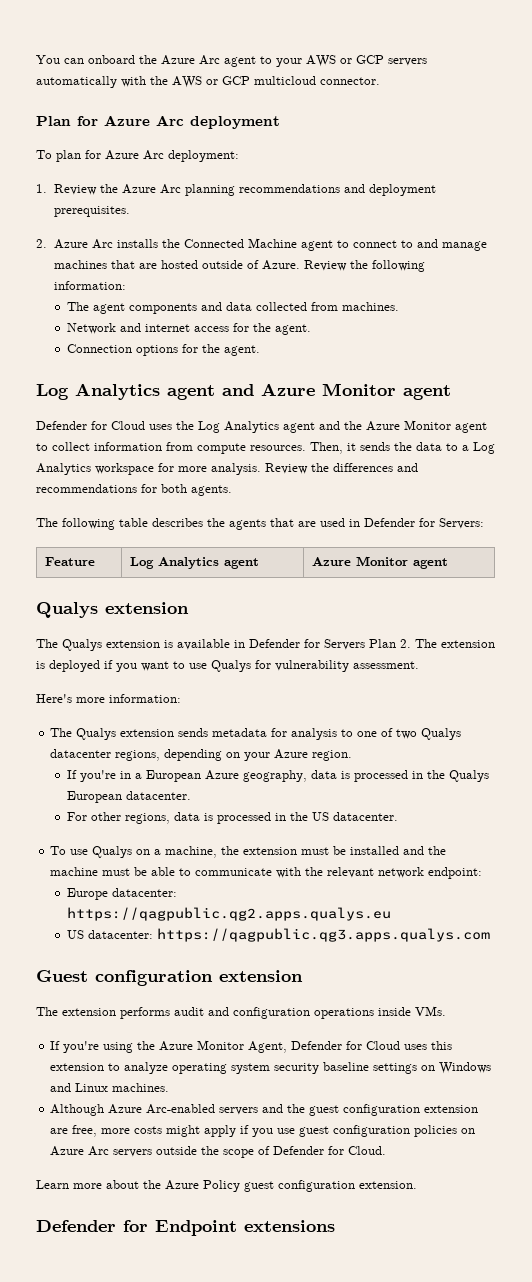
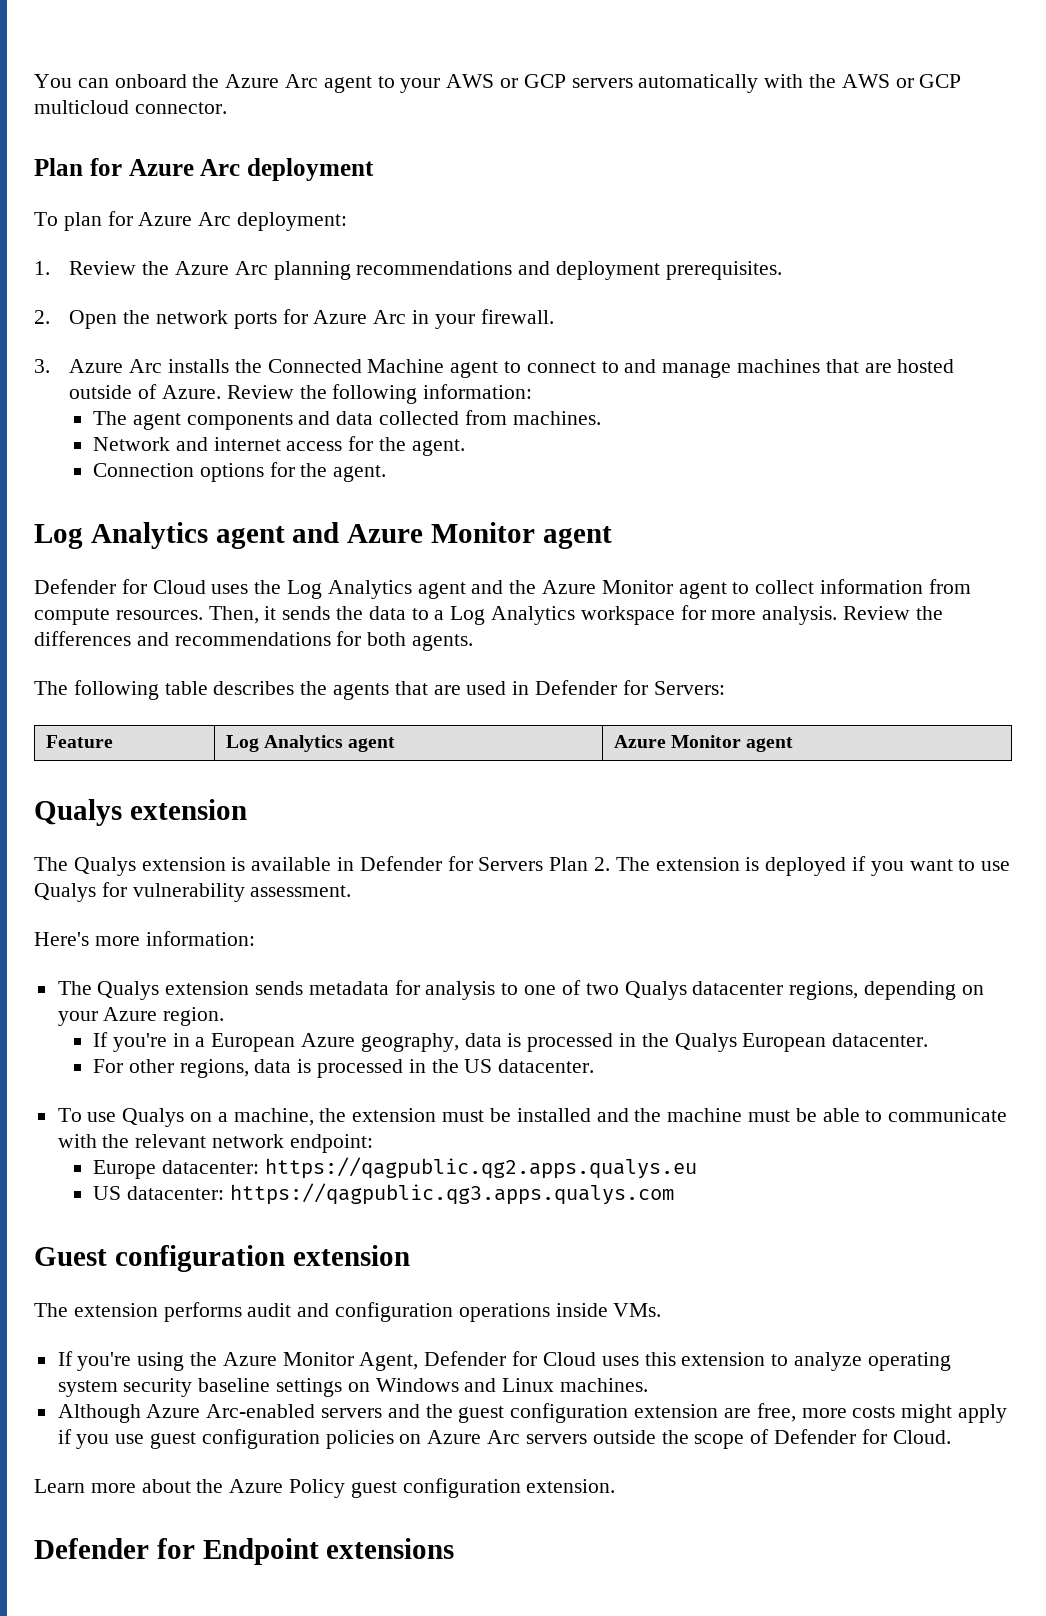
- 2. Azure Arc installs the Connected Machine agent to connect to and manage machines that are hosted outside of Azure.
+ 2. Open the network ports for Azure Arc in your firewall.
+ 3. Azure Arc installs the Connected Machine agent to connect to and manage machines that are hosted outside of Azure.

